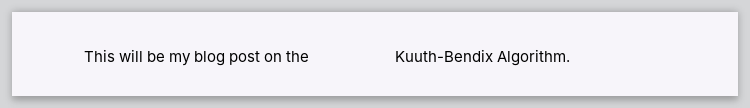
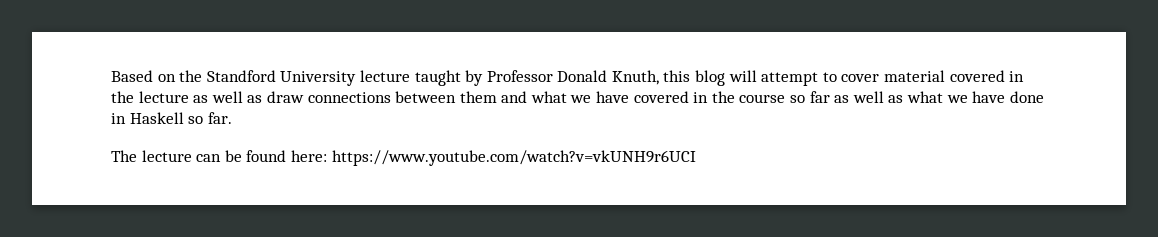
- This will be my blog post on the Kuuth-Bendix Algorithm.
+ Based on the Standford University lecture taught by Professor Donald Knuth, this blog will attempt to cover material covered in the lecture as well as draw connections between them and what we have covered in the course so far as well as what we have done in Haskell so far.
+ The lecture can be found here: https://www.youtube.com/watch?v=vkUNH9r6UCI

